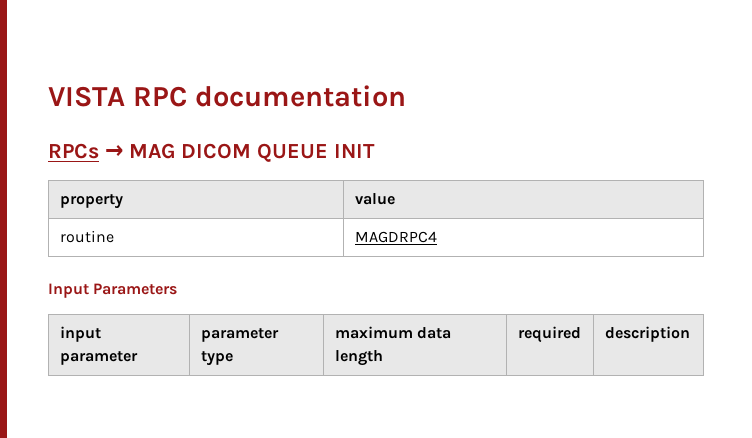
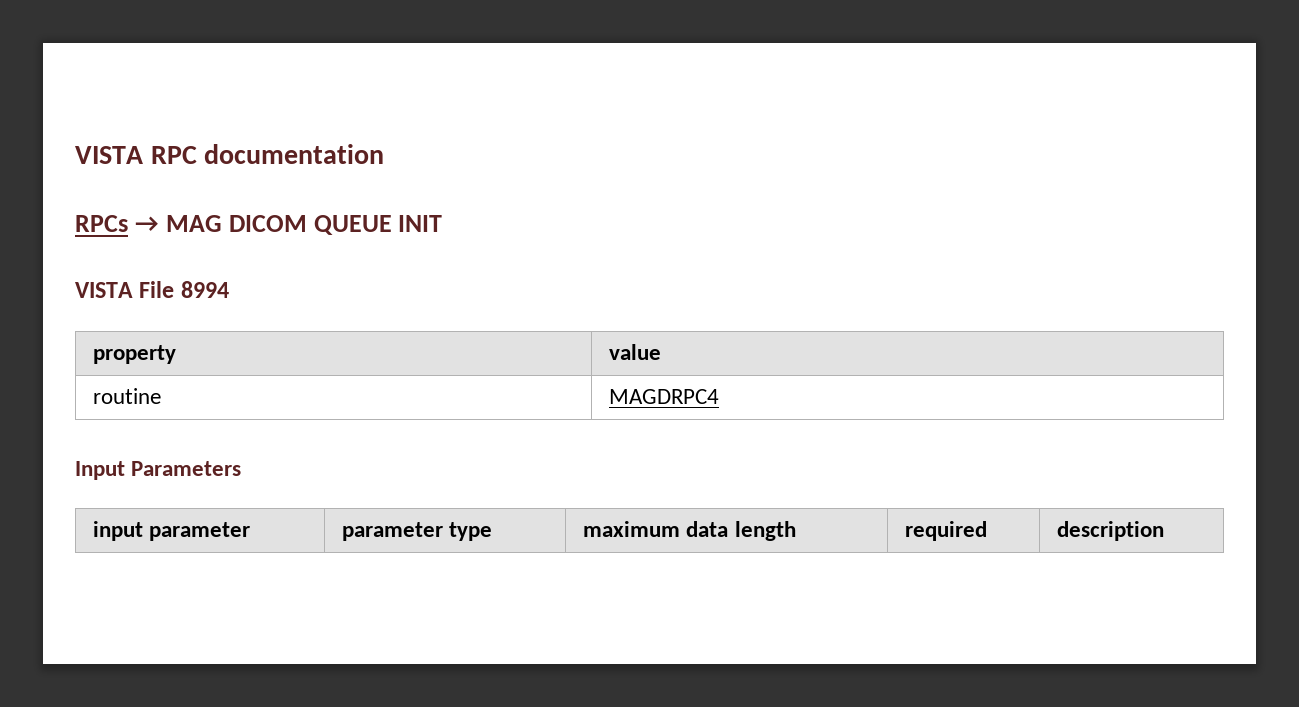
+ VISTA File 8994

